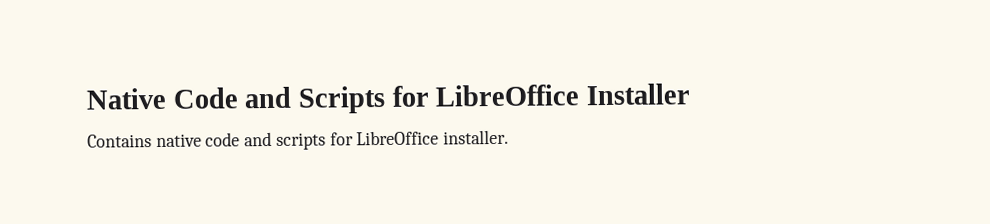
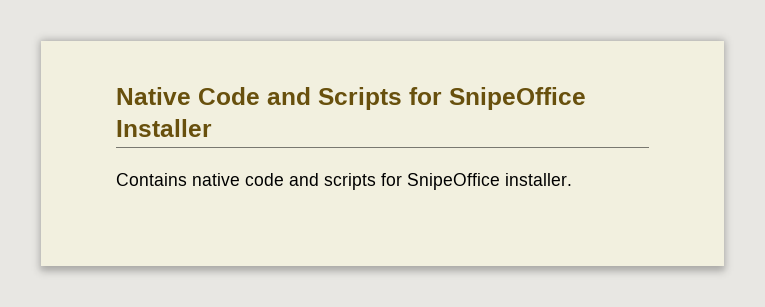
- Native Code and Scripts for LibreOffice Installer
+ Native Code and Scripts for SnipeOffice Installer
- Contains native code and scripts for LibreOffice installer.
+ Contains native code and scripts for SnipeOffice installer.

